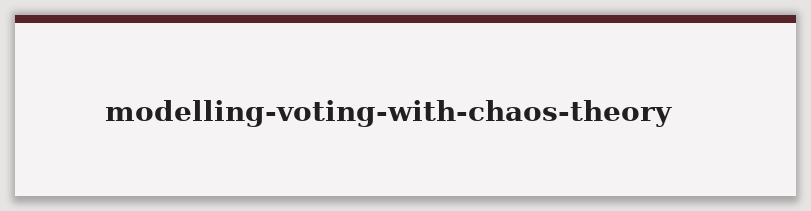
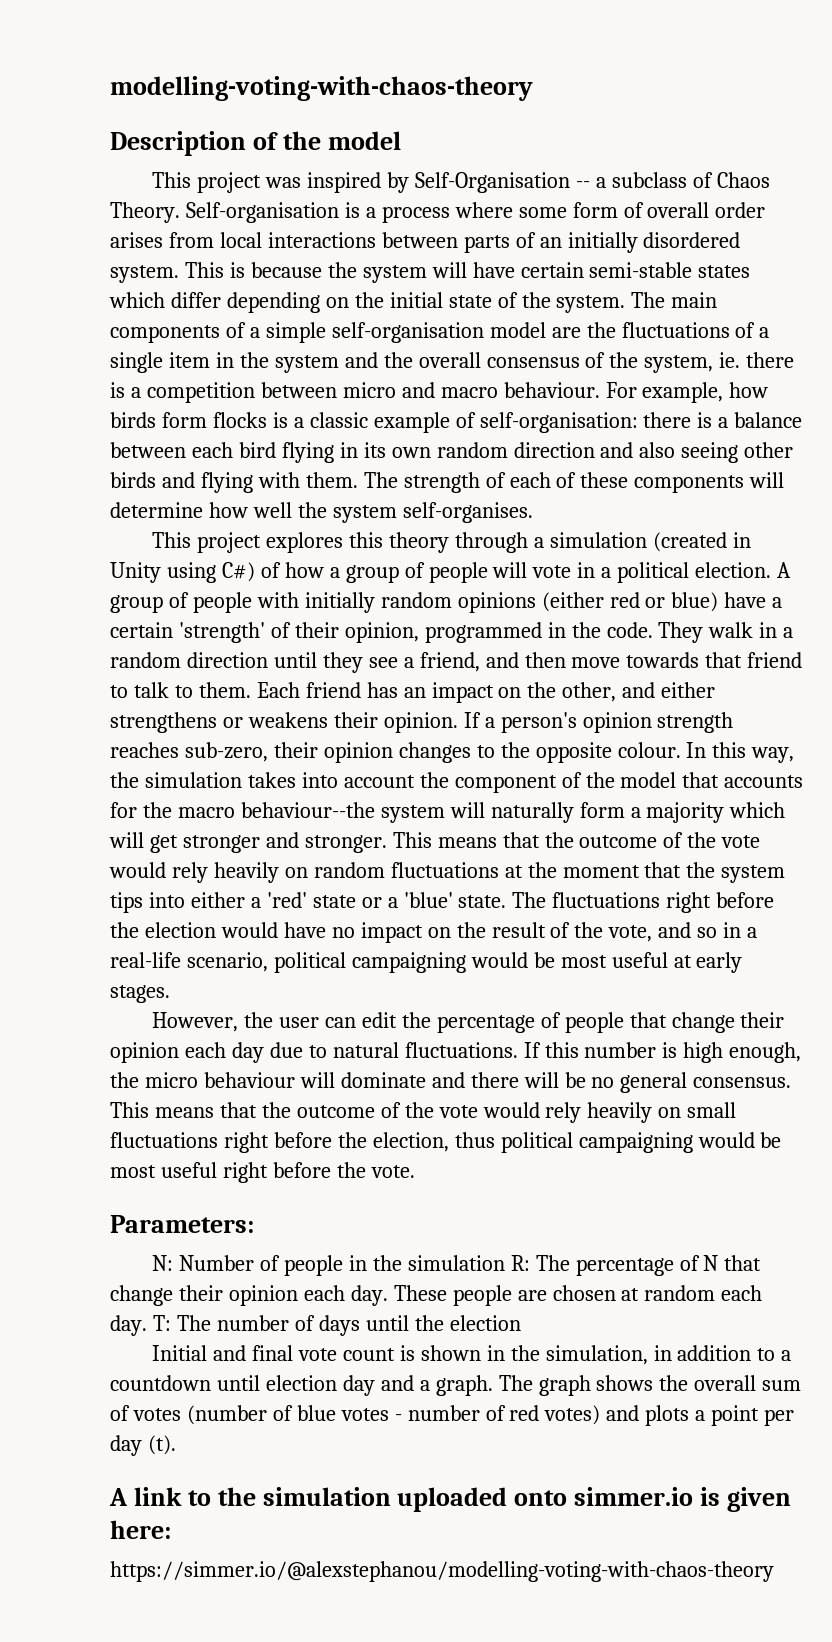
+ Description of the model
+ This project was inspired by Self-Organisation -- a subclass of Chaos Theory. Self-organisation is a process where some form of overall order arises from local interactions between parts of an initially disordered system. This is because the system will have certain semi-stable states which differ depending on the initial state of the system. The main components of a simple self-organisation model are the fluctuations of a single item in the system and the overall consensus of the system, ie. there is a competition between micro and macro behaviour. For example, how birds form flocks is a classic example of self-organisation: there is a balance between each bird flying in its own random direction and also seeing other birds and flying with them. The strength of each of these components will determine how well the system self-organises.
+ This project explores this theory through a simulation (created in Unity using C#) of how a group of people will vote in a political election. A group of people with initially random opinions (either red or blue) have a certain 'strength' of their opinion, programmed in the code. They walk in a random direction until they see a friend, and then move towards that friend to talk to them. Each friend has an impact on the other, and either strengthens or weakens their opinion. If a person's opinion strength reaches sub-zero, their opinion changes to the opposite colour. In this way, the simulation takes into account the component of the model that accounts for the macro behaviour--the system will naturally form a majority which will get stronger and stronger. This means that the outcome of the vote would rely heavily on random fluctuations at the moment that the system tips into either a 'red' state or a 'blue' state. The fluctuations right before the election would have no impact on the result of the vote, and so in a real-life scenario, political campaigning would be most useful at early stages.
+ However, the user can edit the percentage of people that change their opinion each day due to natural fluctuations. If this number is high enough, the micro behaviour will dominate and there will be no general consensus. This means that the outcome of the vote would rely heavily on small fluctuations right before the election, thus political campaigning would be most useful right before the vote.
+ Parameters:
+ N: Number of people in the simulation R: The percentage of N that change their opinion each day. These people are chosen at random each day. T: The number of days until the election
+ Initial and final vote count is shown in the simulation, in addition to a countdown until election day and a graph. The graph shows the overall sum of votes (number of blue votes - number of red votes) and plots a point per day (t).
+ A link to the simulation uploaded onto simmer.io is given here:
+ https://simmer.io/@alexstephanou/modelling-voting-with-chaos-theory

